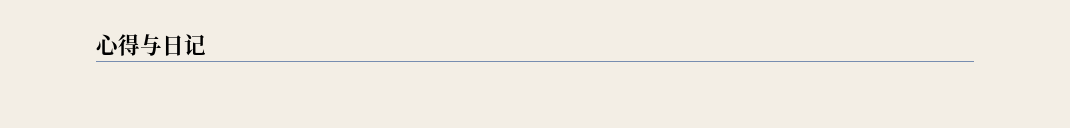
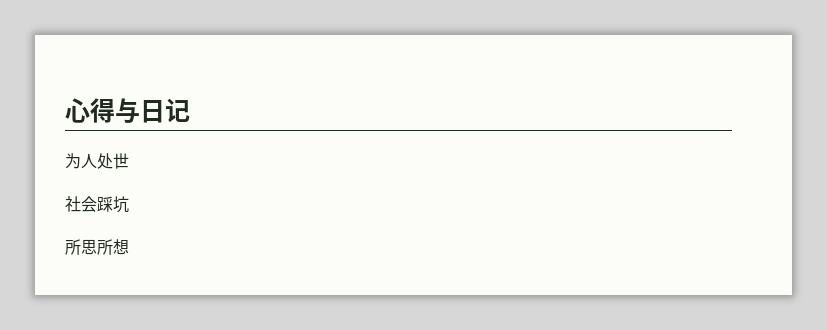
+ 为人处世
+ 社会踩坑
+ 所思所想

